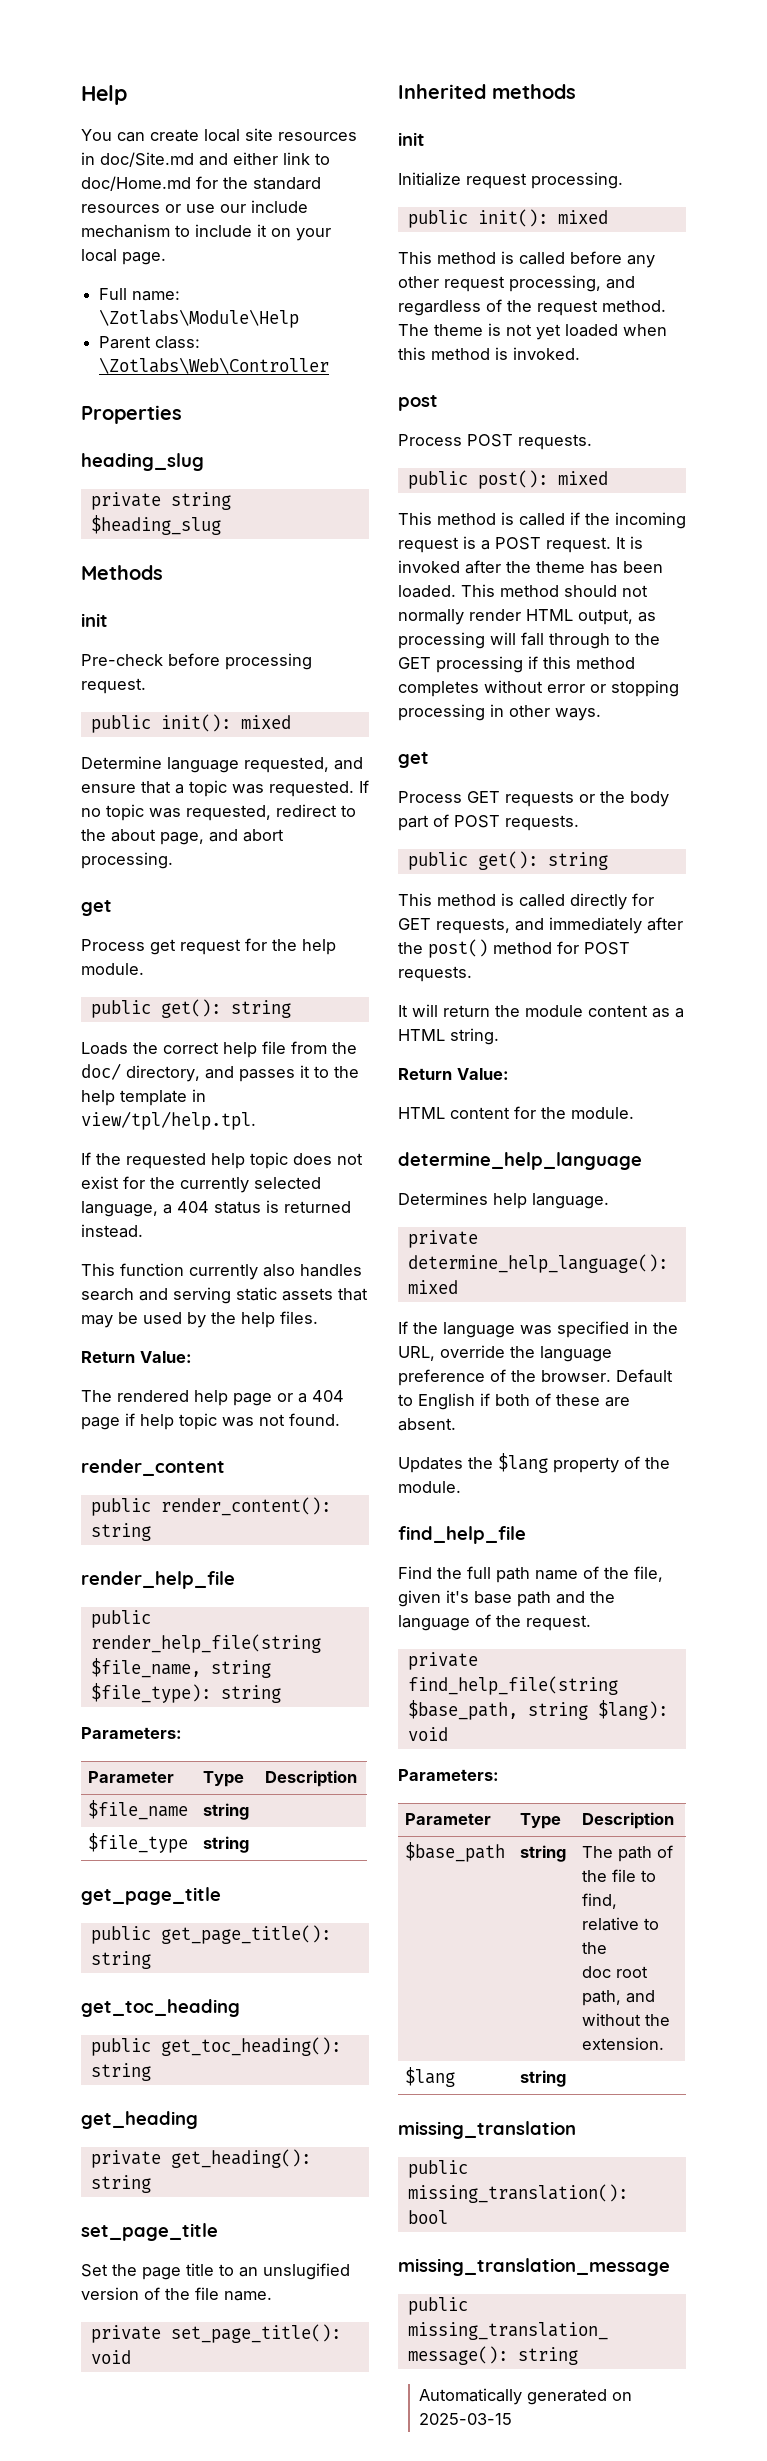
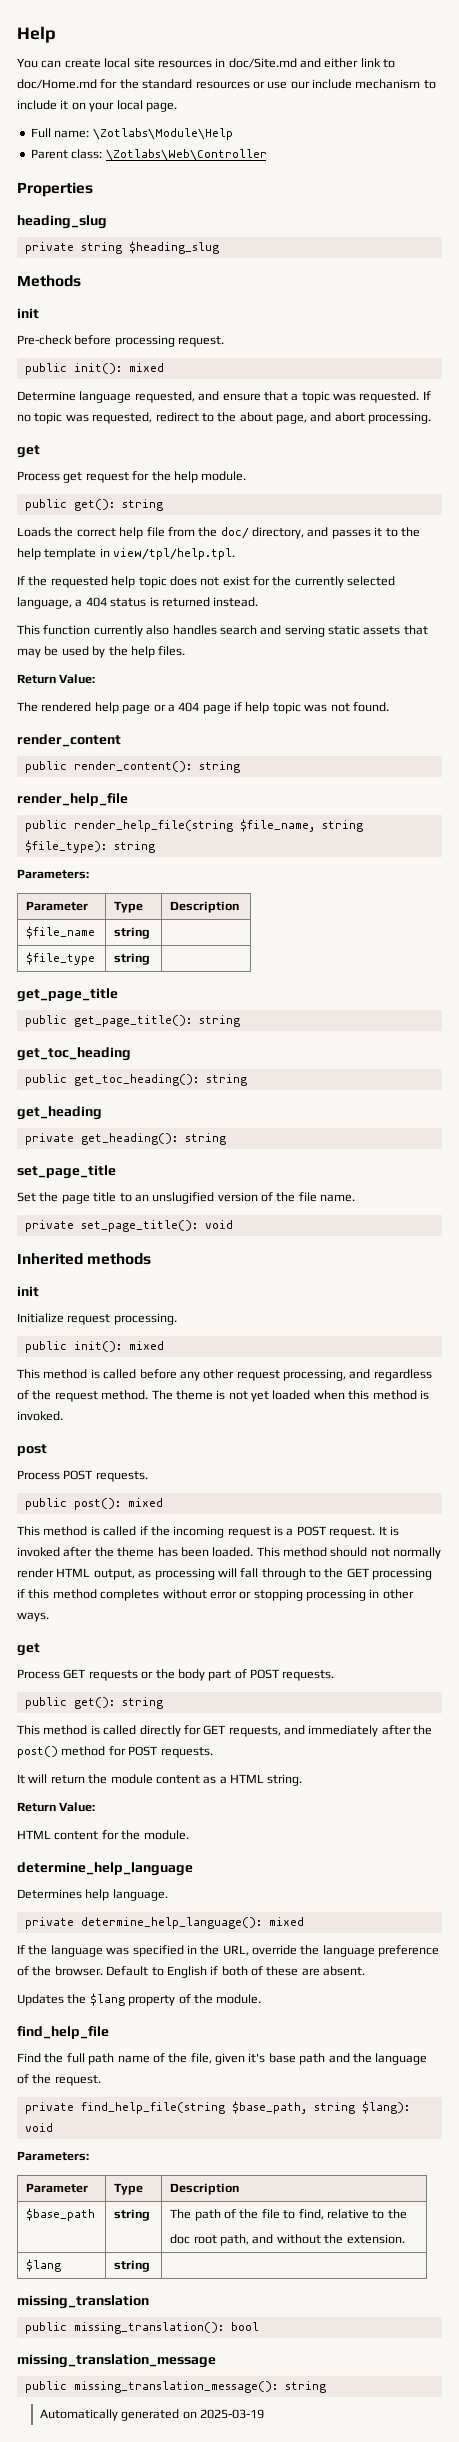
- Automatically generated on 2025-03-15
+ Automatically generated on 2025-03-19

